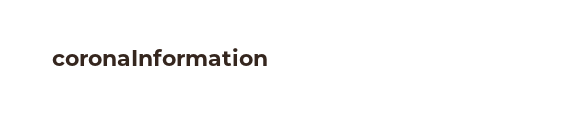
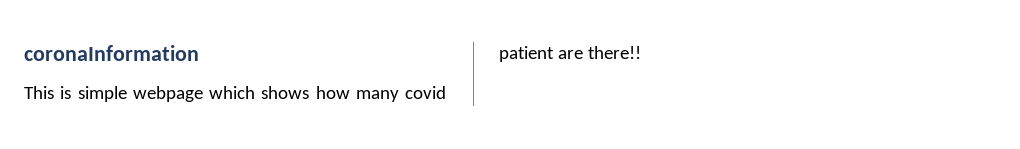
+ This is simple webpage which shows how many covid patient are there!!

